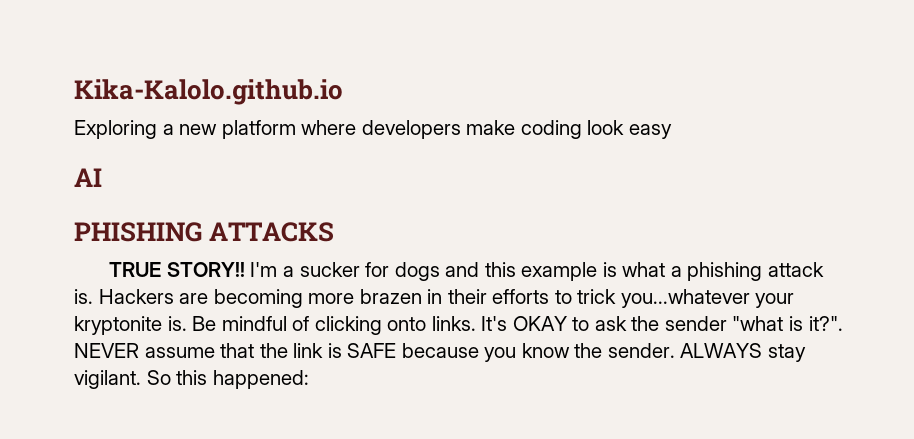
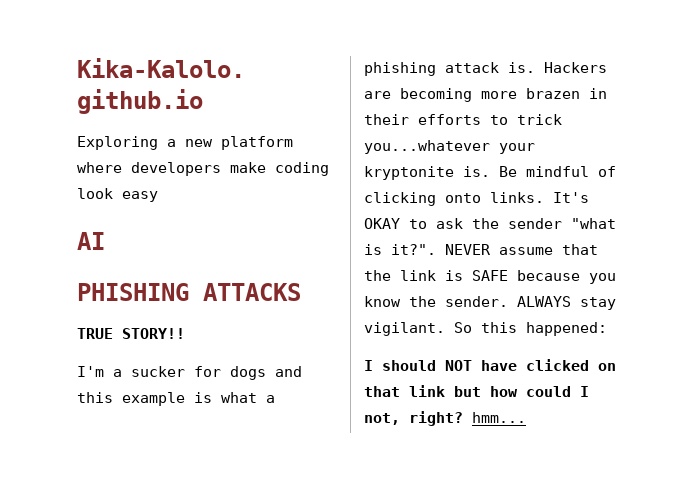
- TRUE STORY!! I'm a sucker for dogs and this example is what a phishing attack is.
+ TRUE STORY!!
+ I'm a sucker for dogs and this example is what a phishing attack is.
+ I should NOT have clicked on that link but how could I not, right? hmm...

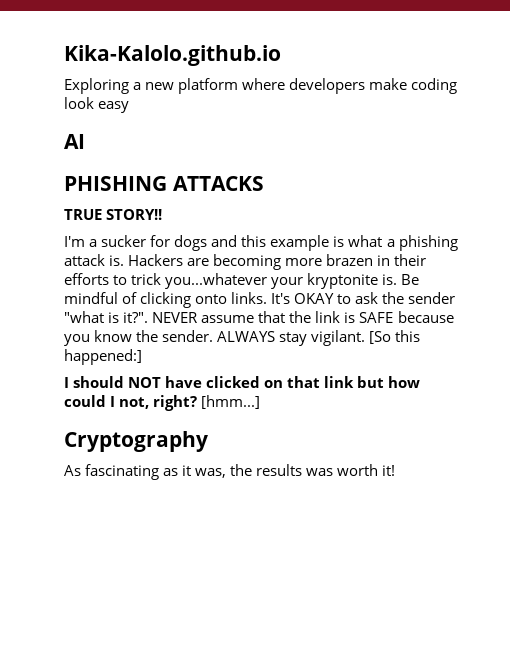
- So this happened:
+ [So this happened:]
- I should NOT have clicked on that link but how could I not, right? hmm...
+ I should NOT have clicked on that link but how could I not, right? [hmm...]
+ Cryptography
+ As fascinating as it was, the results was worth it!

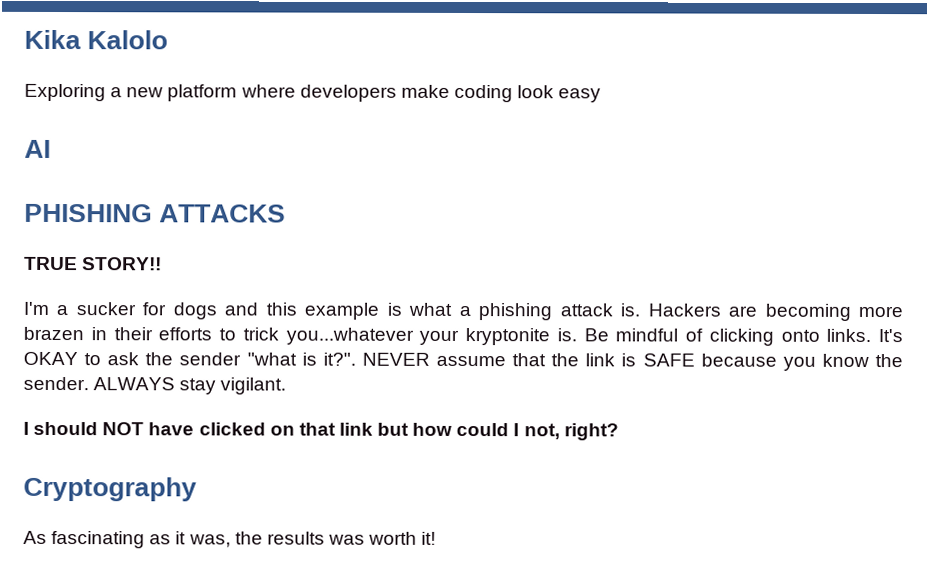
- Kika-Kalolo.github.io
+ Kika Kalolo
- [So this happened:]
- [hmm...]

